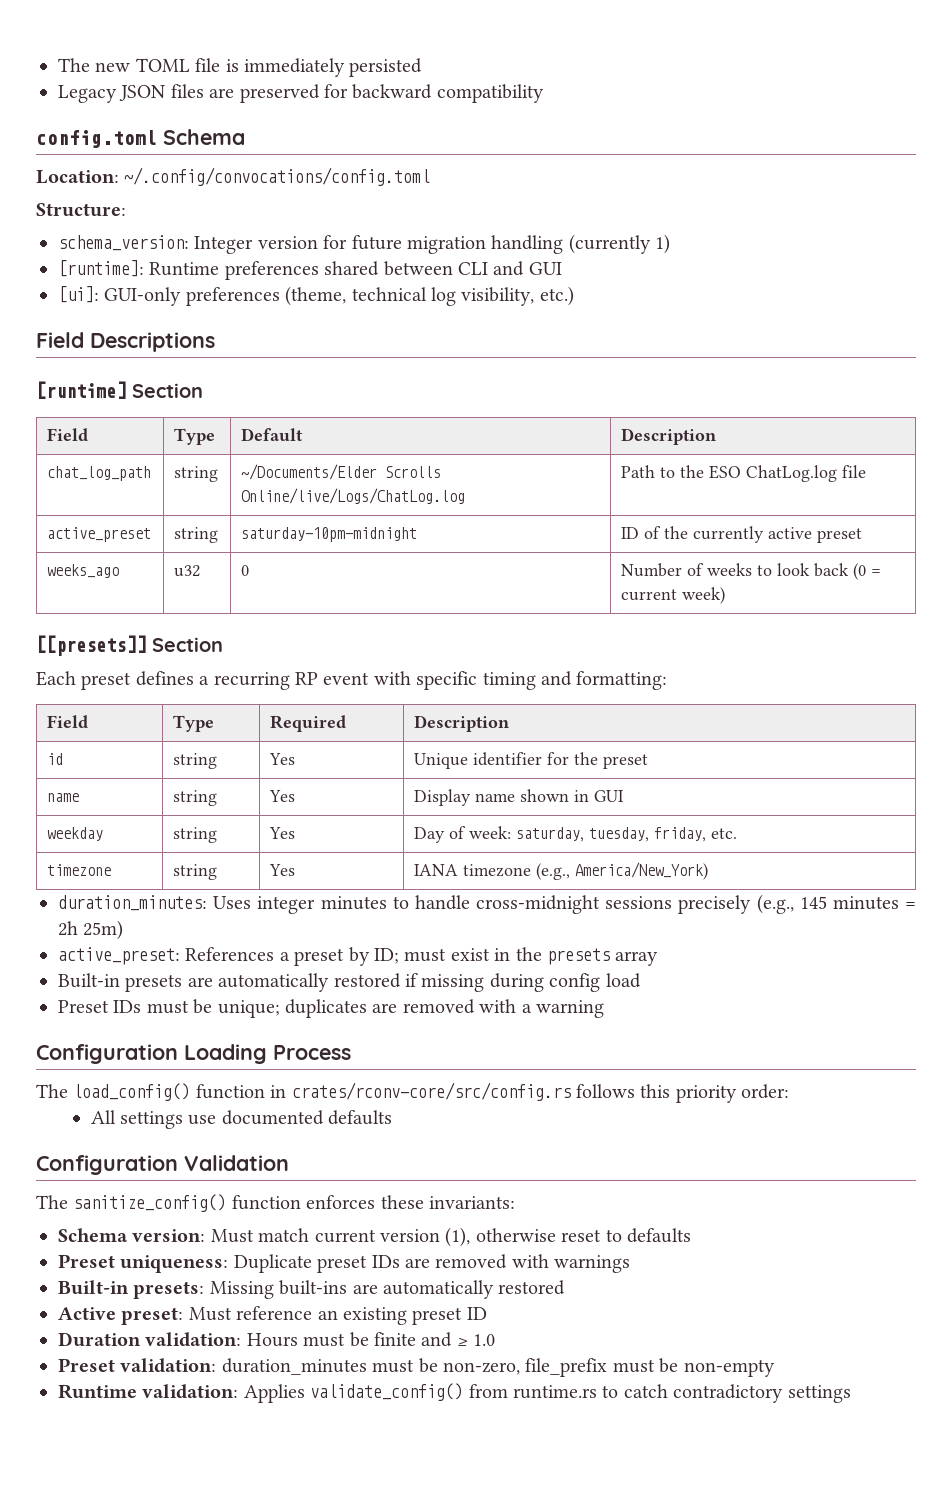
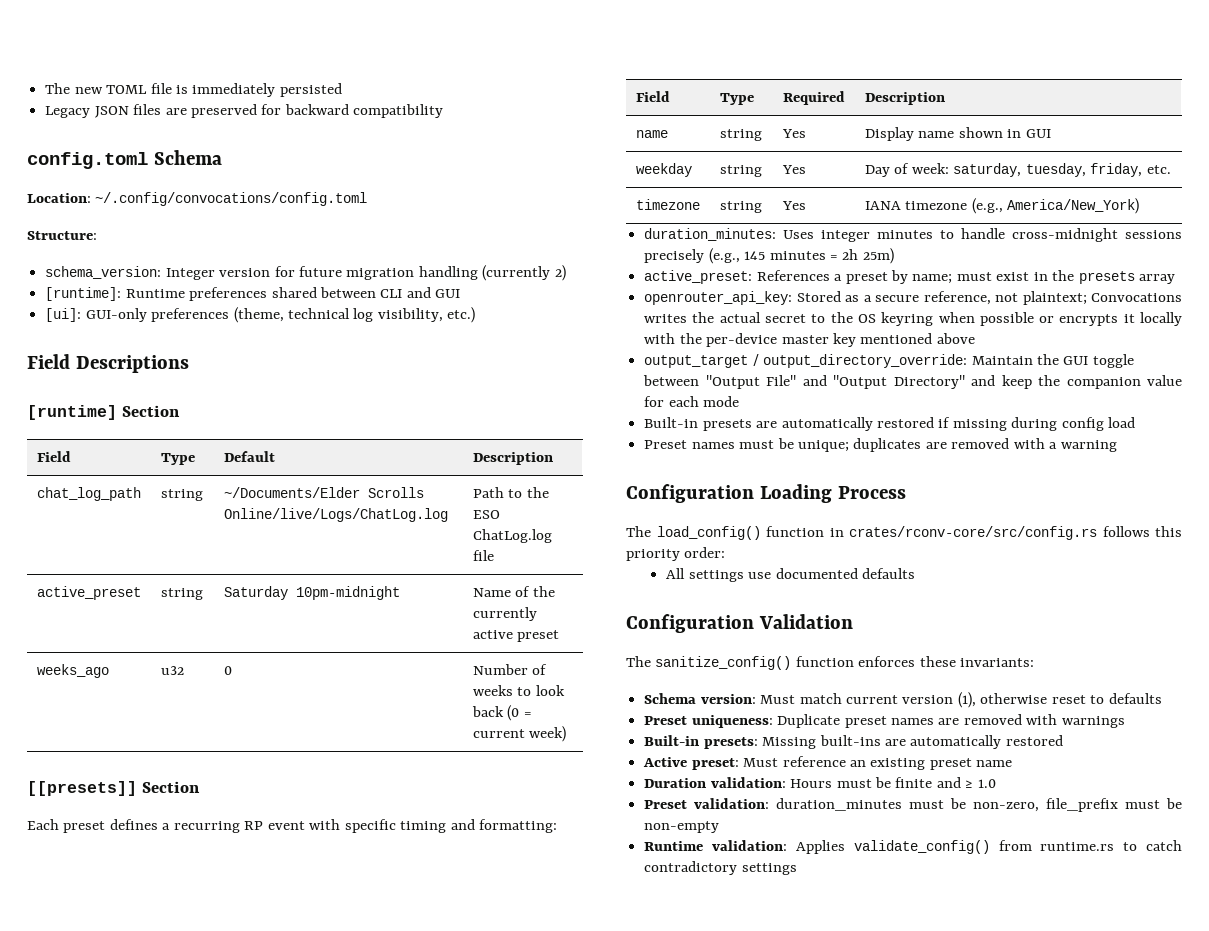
- schema_version: Integer version for future migration handling (currently 1)
+ schema_version: Integer version for future migration handling (currently 2)
- active_preset | string | saturday-10pm-midnight | ID of the currently active preset
+ active_preset | string | Saturday 10pm-midnight | Name of the currently active preset
- id | string | Yes | Unique identifier for the preset
- active_preset: References a preset by ID; must exist in the presets array
+ active_preset: References a preset by name; must exist in the presets array
+ openrouter_api_key: Stored as a secure reference, not plaintext; Convocations writes the actual secret to the OS keyring when possible or encrypts it locally with the per-device master key mentioned above
+ output_target / output_directory_override: Maintain the GUI toggle between "Output File" and "Output Directory" and keep the companion value for each mode
- Preset IDs must be unique; duplicates are removed with a warning
+ Preset names must be unique; duplicates are removed with a warning
- Preset uniqueness: Duplicate preset IDs are removed with warnings
+ Preset uniqueness: Duplicate preset names are removed with warnings
- Active preset: Must reference an existing preset ID
+ Active preset: Must reference an existing preset name

